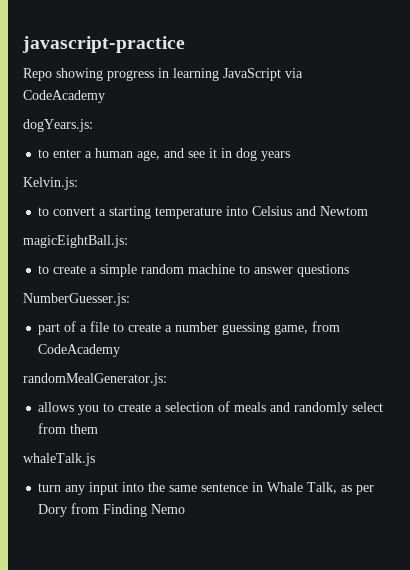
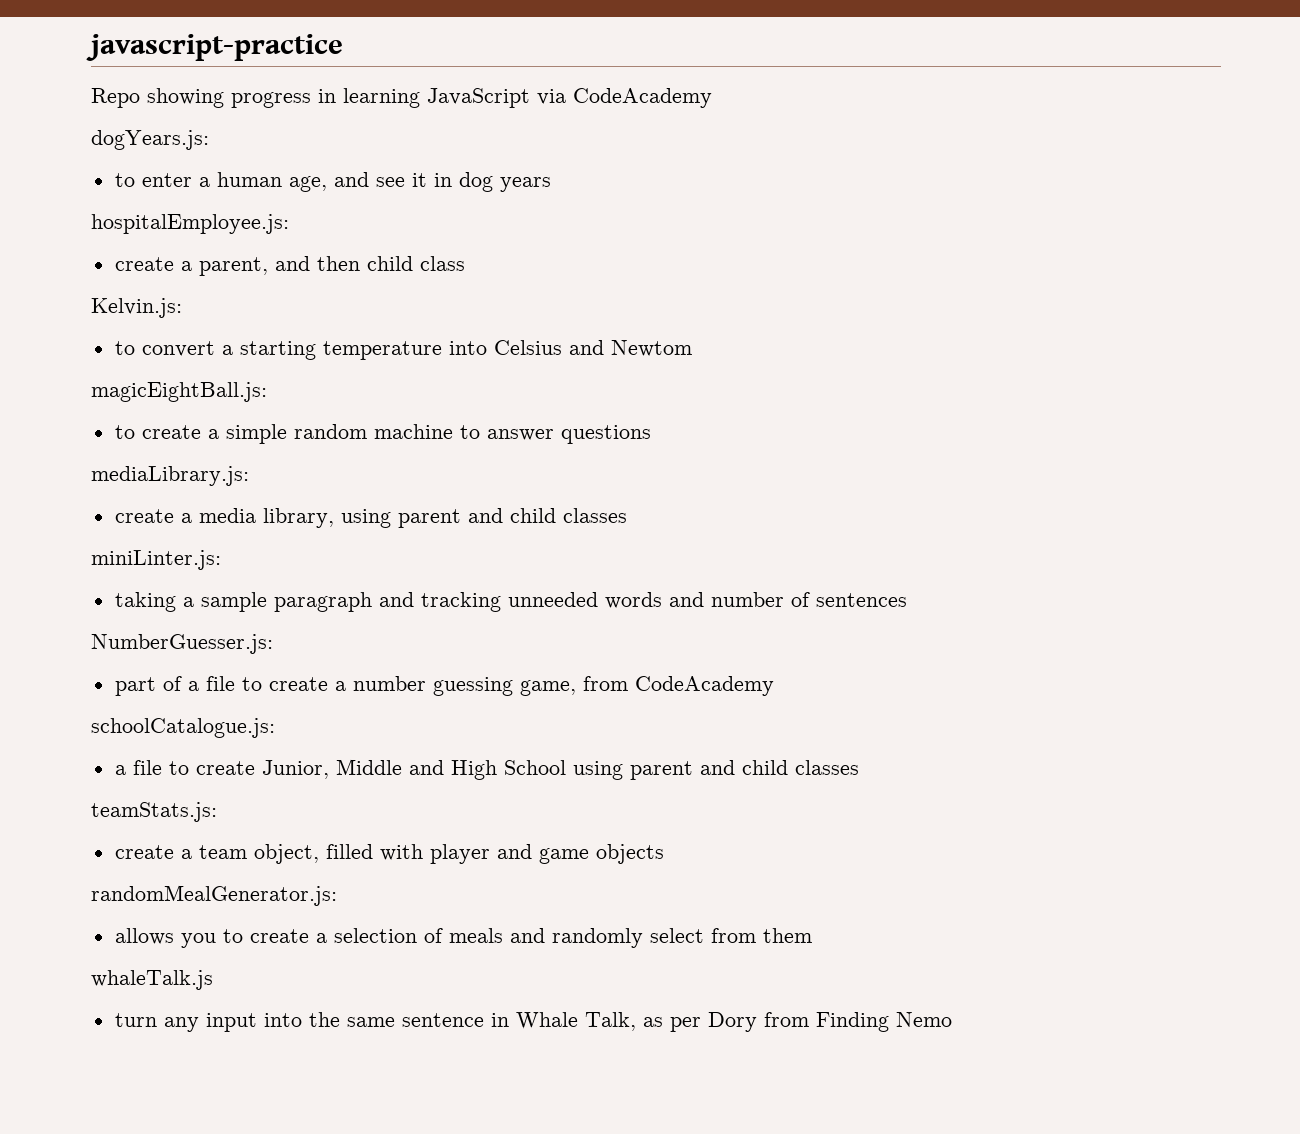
+ hospitalEmployee.js:
+ create a parent, and then child class
+ mediaLibrary.js:
+ create a media library, using parent and child classes
+ miniLinter.js:
+ taking a sample paragraph and tracking unneeded words and number of sentences
+ schoolCatalogue.js:
+ a file to create Junior, Middle and High School using parent and child classes
+ teamStats.js:
+ create a team object, filled with player and game objects

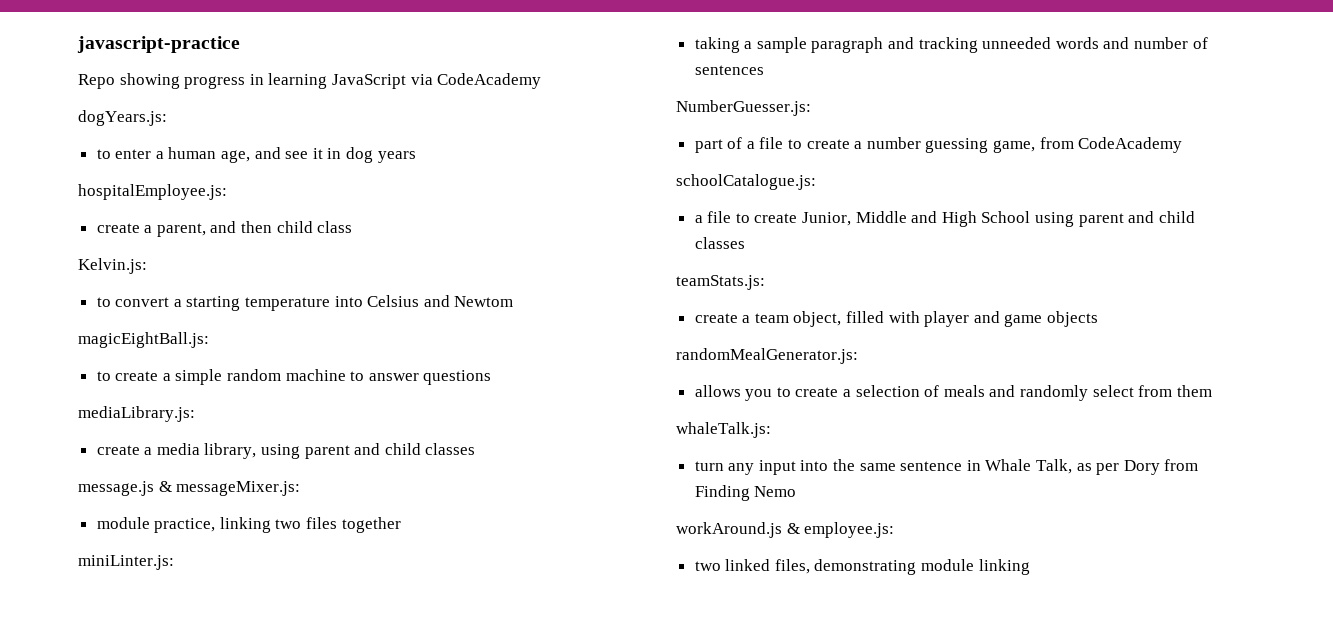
+ message.js & messageMixer.js:
+ module practice, linking two files together
- whaleTalk.js
+ whaleTalk.js:
+ workAround.js & employee.js:
+ two linked files, demonstrating module linking

